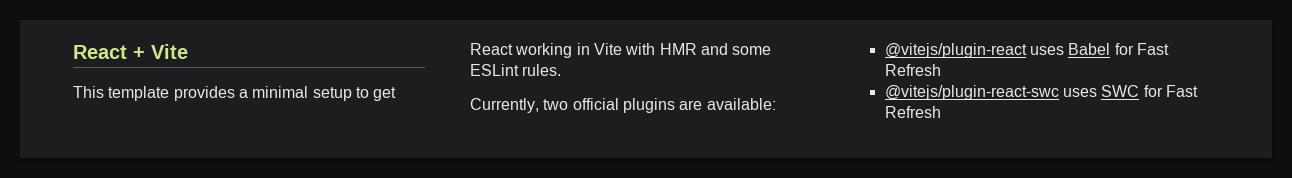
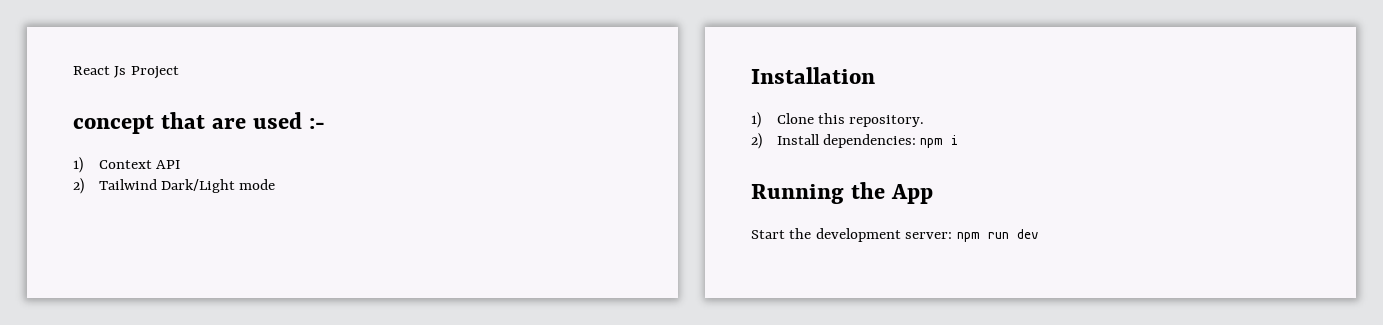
- React + Vite
- This template provides a minimal setup to get React working in Vite with HMR and some ESLint rules.
- Currently, two official plugins are available:
- @vitejs/plugin-react uses Babel for Fast Refresh
- @vitejs/plugin-react-swc uses SWC for Fast Refresh
+ React Js Project
+ concept that are used :-
+ 1) Context API
+ 2) Tailwind Dark/Light mode
+ Installation
+ 1) Clone this repository.
+ 2) Install dependencies: npm i
+ Running the App
+ Start the development server: npm run dev

